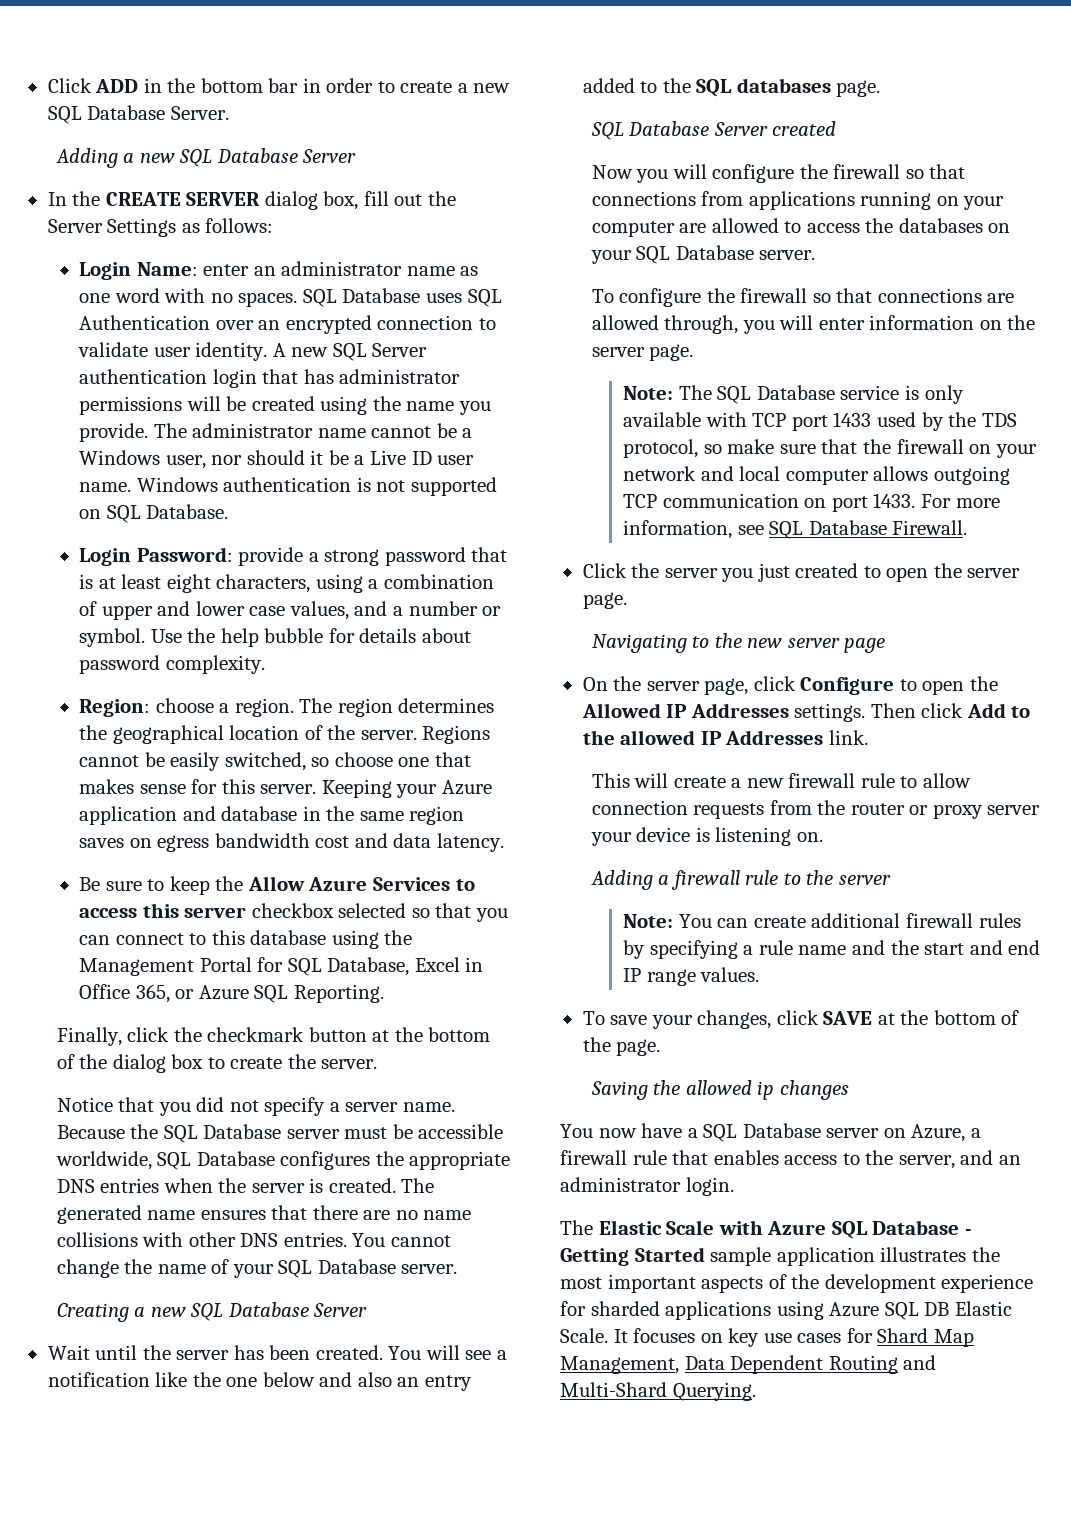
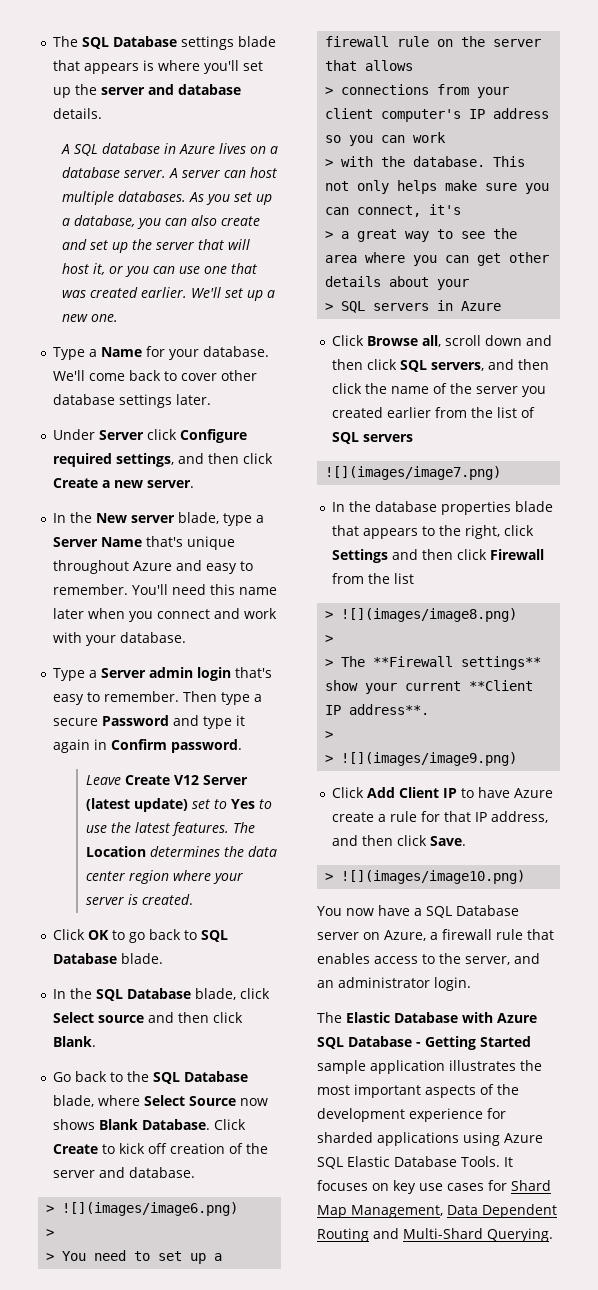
- Click ADD in the bottom bar in order to create a new SQL Database Server.
- Adding a new SQL Database Server
- In the CREATE SERVER dialog box, fill out the Server Settings as follows:
- Login Name: enter an administrator name as one word with no spaces. SQL Database uses SQL Authentication over an encrypted connection to validate user identity. A new SQL Server authentication login that has administrator permissions will be created using the name you provide. The administrator name cannot be a Windows user, nor should it be a Live ID user name. Windows authentication is not supported on SQL Database.
- Login Password: provide a strong password that is at least eight characters, using a combination of upper and lower case values, and a number or symbol. Use the help bubble for details about password complexity.
- Region: choose a region. The region determines the geographical location of the server. Regions cannot be easily switched, so choose one that makes sense for this server. Keeping your Azure application and database in the same region saves on egress bandwidth cost and data latency.
- Be sure to keep the Allow Azure Services to access this server checkbox selected so that you can connect to this database using the Management Portal for SQL Database, Excel in Office 365, or Azure SQL Reporting.
- Finally, click the checkmark button at the bottom of the dialog box to create the server.
- Notice that you did not specify a server name. Because the SQL Database server must be accessible worldwide, SQL Database configures the appropriate DNS entries when the server is created. The generated name ensures that there are no name collisions with other DNS entries. You cannot change the name of your SQL Database server.
- Creating a new SQL Database Server
- Wait until the server has been created. You will see a notification like the one below and also an entry added to the SQL databases page.
- SQL Database Server created
- Now you will configure the firewall so that connections from applications running on your computer are allowed to access the databases on your SQL Database server.
- To configure the firewall so that connections are allowed through, you will enter information on the server page.
- Note: The SQL Database service is only available with TCP port 1433 used by the TDS protocol, so make sure that the firewall on your network and local computer allows outgoing TCP communication on port 1433. For more information, see SQL Database Firewall.
- Click the server you just created to open the server page.
- Navigating to the new server page
- On the server page, click Configure to open the Allowed IP Addresses settings. Then click Add to the allowed IP Addresses link.
- This will create a new firewall rule to allow connection requests from the router or proxy server your device is listening on.
- Adding a firewall rule to the server
- Note: You can create additional firewall rules by specifying a rule name and the start and end IP range values.
- To save your changes, click SAVE at the bottom of the page.
- Saving the allowed ip changes
+ The SQL Database settings blade that appears is where you'll set up the server and database details.
+ A SQL database in Azure lives on a database server. A server can host multiple databases. As you set up a database, you can also create and set up the server that will host it, or you can use one that was created earlier. We'll set up a new one.
+ Type a Name for your database. We'll come back to cover other database settings later.
+ Under Server click Configure required settings, and then click Create a new server.
+ In the New server blade, type a Server Name that's unique throughout Azure and easy to remember. You'll need this name later when you connect and work with your database.
+ Type a Server admin login that's easy to remember. Then type a secure Password and type it again in Confirm password.
+ Leave Create V12 Server (latest update) set to Yes to use the latest features. The Location determines the data center region where your server is created.
+ Click OK to go back to SQL Database blade.
+ In the SQL Database blade, click Select source and then click Blank.
+ Go back to the SQL Database blade, where Select Source now shows Blank Database. Click Create to kick off creation of the server and database.
+ > ![](images/image6.png)
+ >
+ > You need to set up a firewall rule on the server that allows
+ > connections from your client computer's IP address so you can work
+ > with the database. This not only helps make sure you can connect, it's
+ > a great way to see the area where you can get other details about your
+ > SQL servers in Azure
+ Click Browse all, scroll down and then click SQL servers, and then click the name of the server you created earlier from the list of SQL servers
+ ![](images/image7.png)
+ In the database properties blade that appears to the right, click Settings and then click Firewall from the list
+ > ![](images/image8.png)
+ >
+ > The **Firewall settings** show your current **Client IP address**.
+ >
+ > ![](images/image9.png)
+ Click Add Client IP to have Azure create a rule for that IP address, and then click Save.
+ > ![](images/image10.png)
- The Elastic Scale with Azure SQL Database - Getting Started sample application illustrates the most important aspects of the development experience for sharded applications using Azure SQL DB Elastic Scale.
+ The Elastic Database with Azure SQL Database - Getting Started sample application illustrates the most important aspects of the development experience for sharded applications using Azure SQL Elastic Database Tools.

